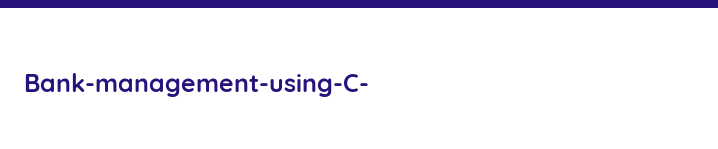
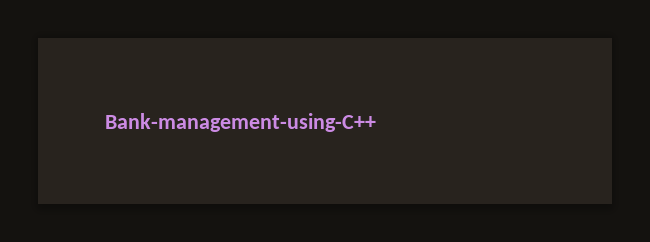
- Bank-management-using-C-
+ Bank-management-using-C++

